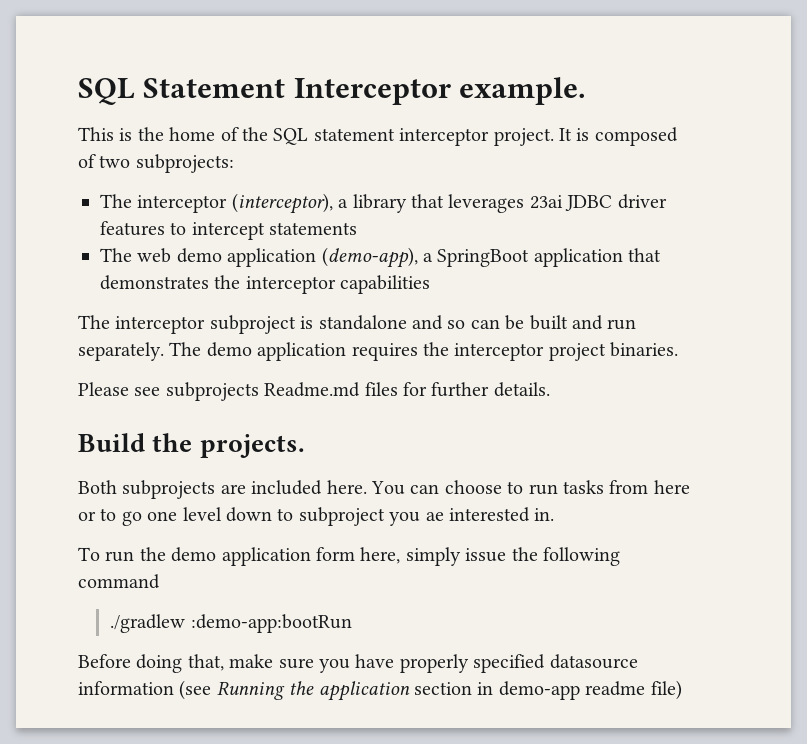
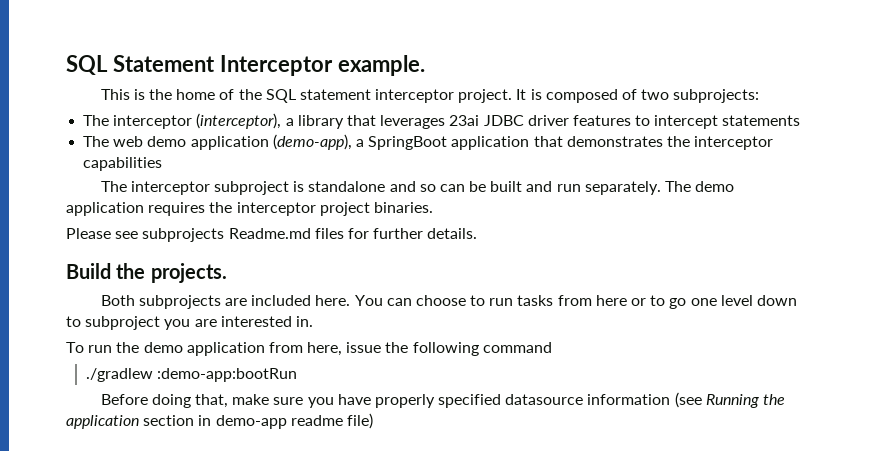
- You can choose to run tasks from here or to go one level down to subproject you ae interested in.
+ You can choose to run tasks from here or to go one level down to subproject you are interested in.
- To run the demo application form here, simply issue the following command
+ To run the demo application from here, issue the following command

